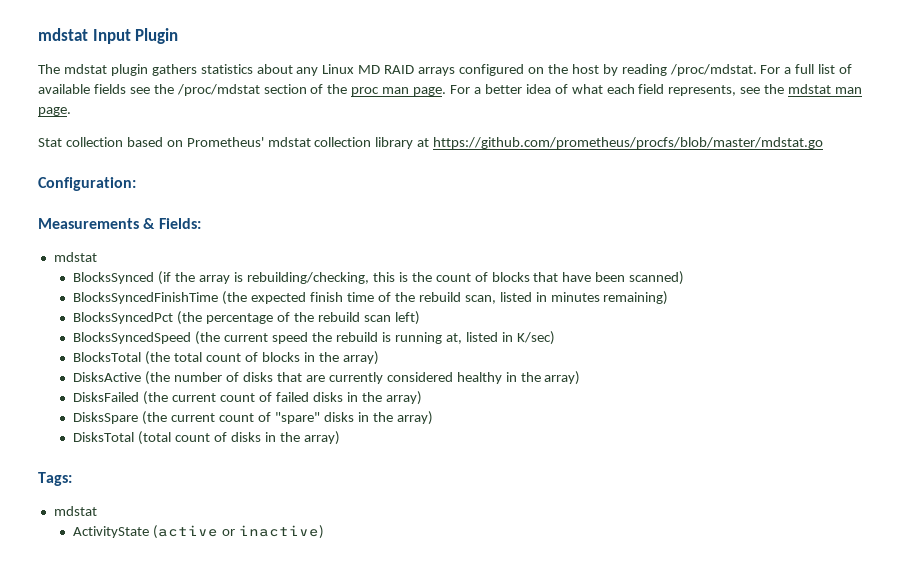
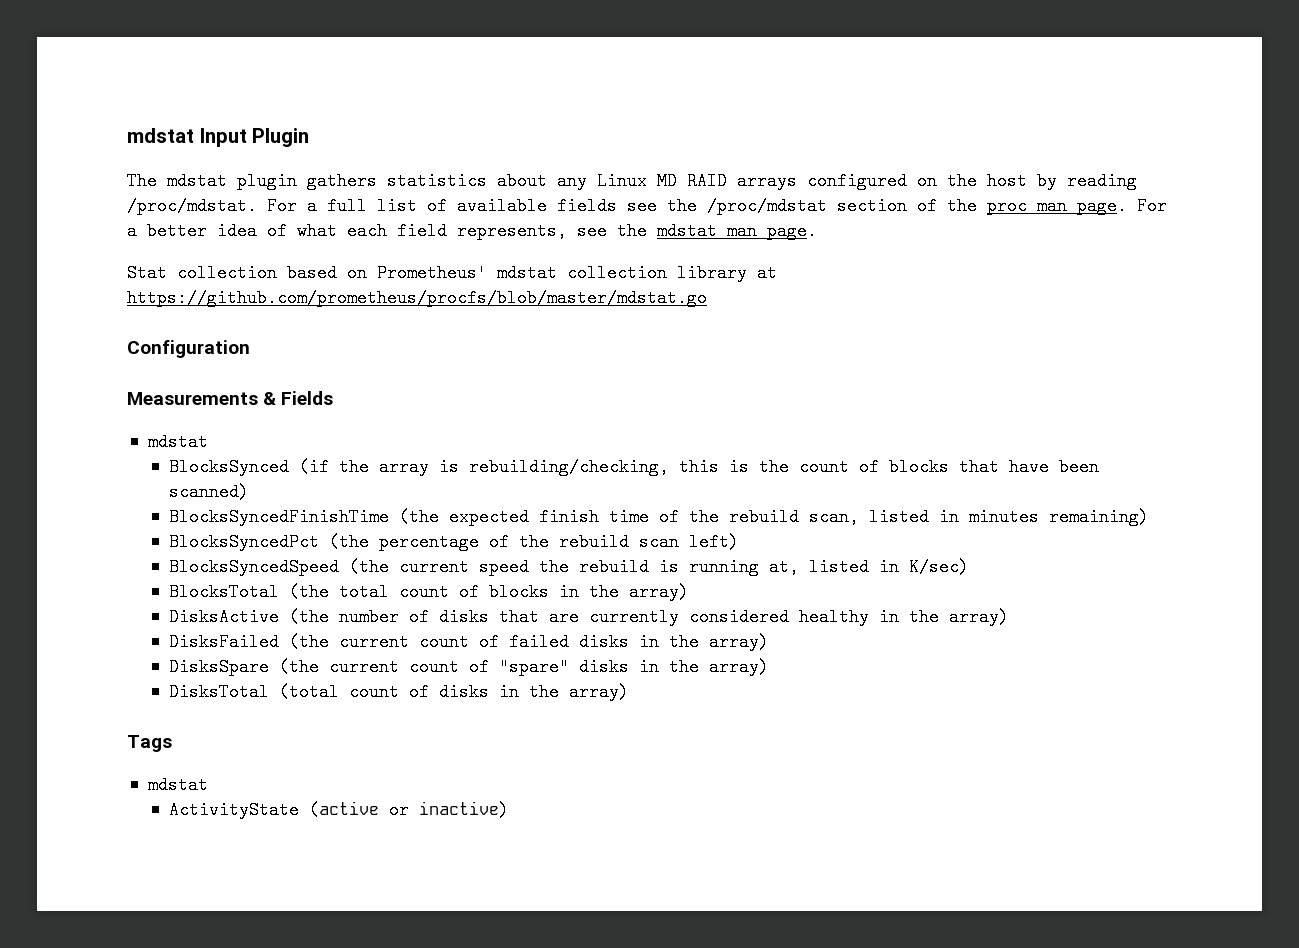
- Configuration:
+ Configuration
- Measurements & Fields:
+ Measurements & Fields
- Tags:
+ Tags

